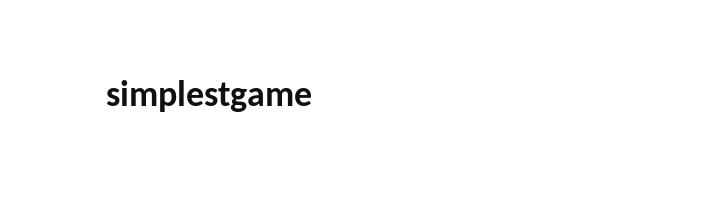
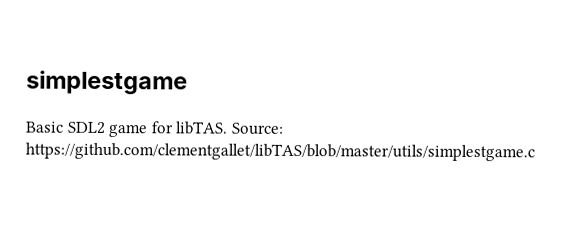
+ Basic SDL2 game for libTAS. Source: https://github.com/clementgallet/libTAS/blob/master/utils/simplestgame.c

